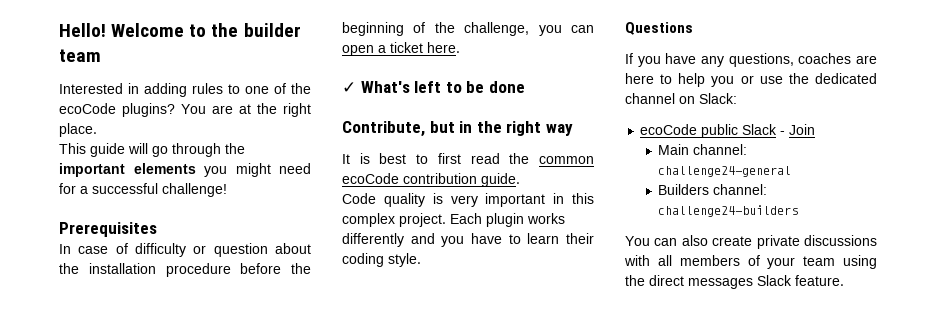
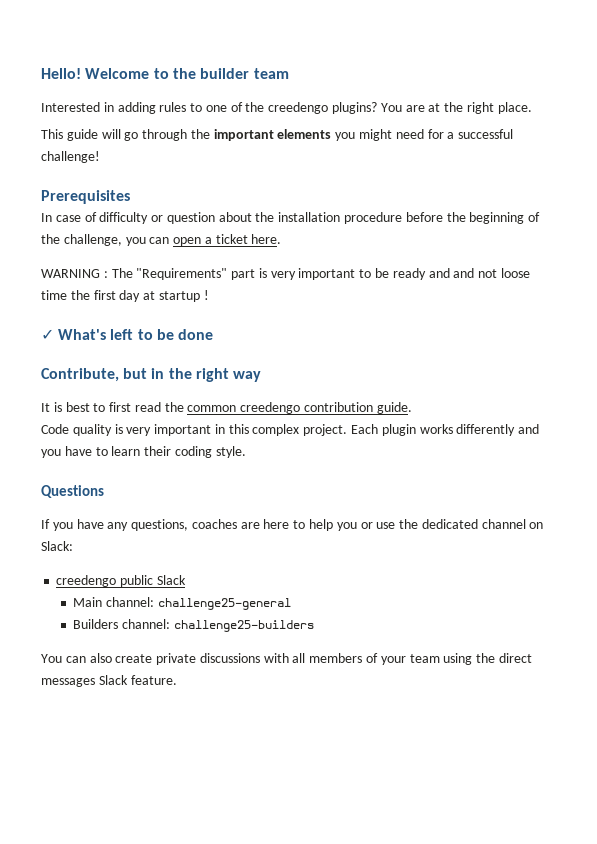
- Interested in adding rules to one of the ecoCode plugins?
+ Interested in adding rules to one of the creedengo plugins?
+ WARNING : The "Requirements" part is very important to be ready and and not loose time the first day at startup !
- It is best to first read the common ecoCode contribution guide.
+ It is best to first read the common creedengo contribution guide.
- ecoCode public Slack - Join
+ creedengo public Slack
- Main channel: challenge24-general
+ Main channel: challenge25-general
- Builders channel: challenge24-builders
+ Builders channel: challenge25-builders

